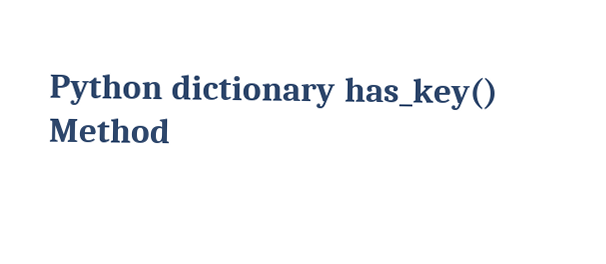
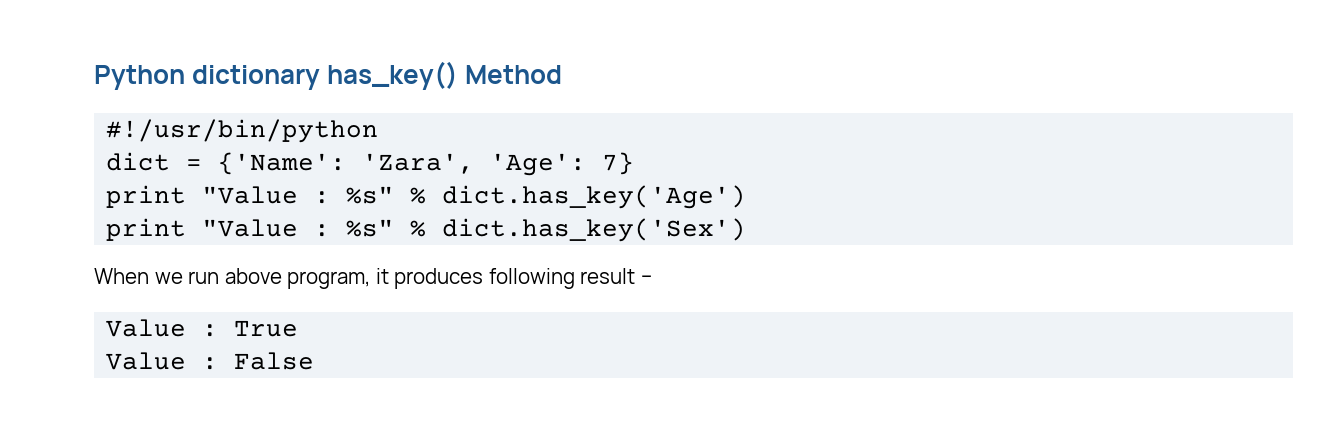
+ #!/usr/bin/python
+ dict = {'Name': 'Zara', 'Age': 7}
+ print "Value : %s" % dict.has_key('Age')
+ print "Value : %s" % dict.has_key('Sex')
+ When we run above program, it produces following result −
+ Value : True
+ Value : False

